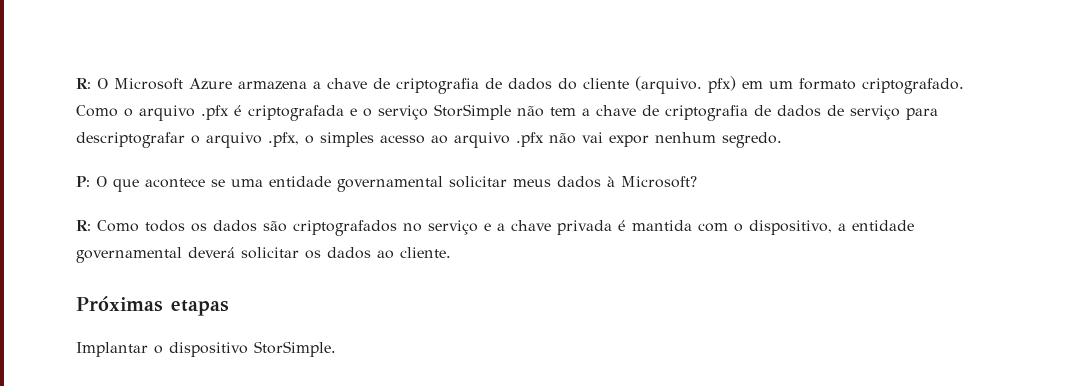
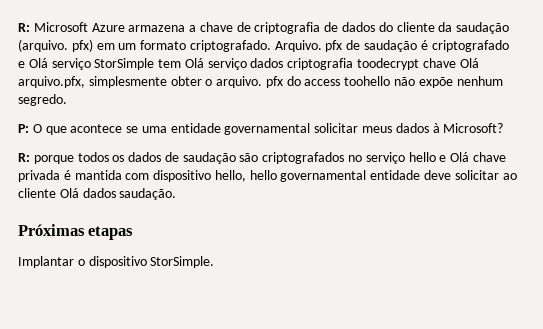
- R: O Microsoft Azure armazena a chave de criptografia de dados do cliente (arquivo. pfx) em um formato criptografado.
+ R: Microsoft Azure armazena a chave de criptografia de dados do cliente da saudação (arquivo. pfx) em um formato criptografado.
- Como o arquivo .pfx é criptografada e o serviço StorSimple não tem a chave de criptografia de dados de serviço para descriptografar o arquivo .pfx, o simples acesso ao arquivo .pfx não vai expor nenhum segredo.
+ Arquivo. pfx de saudação é criptografado e Olá serviço StorSimple tem Olá serviço dados criptografia toodecrypt chave Olá arquivo.pfx, simplesmente obter o arquivo. pfx do access toohello não expõe nenhum segredo.
- R: Como todos os dados são criptografados no serviço e a chave privada é mantida com o dispositivo, a entidade governamental deverá solicitar os dados ao cliente.
+ R: porque todos os dados de saudação são criptografados no serviço hello e Olá chave privada é mantida com dispositivo hello, hello governamental entidade deve solicitar ao cliente Olá dados saudação.

